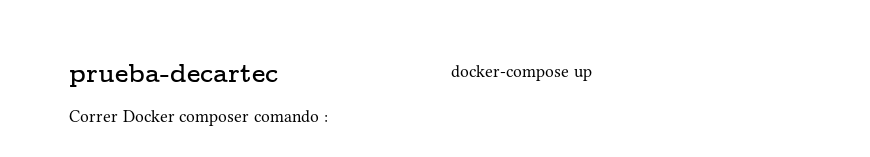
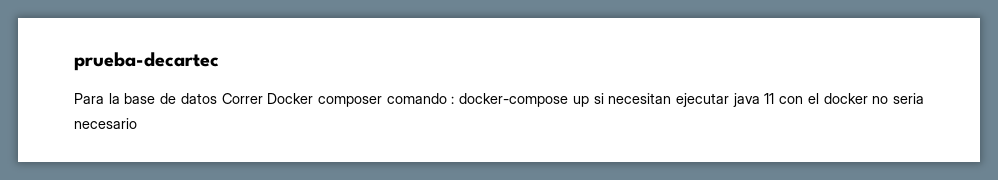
- Correr Docker composer comando : docker-compose up
+ Para la base de datos Correr Docker composer comando : docker-compose up si necesitan ejecutar java 11 con el docker no seria necesario

